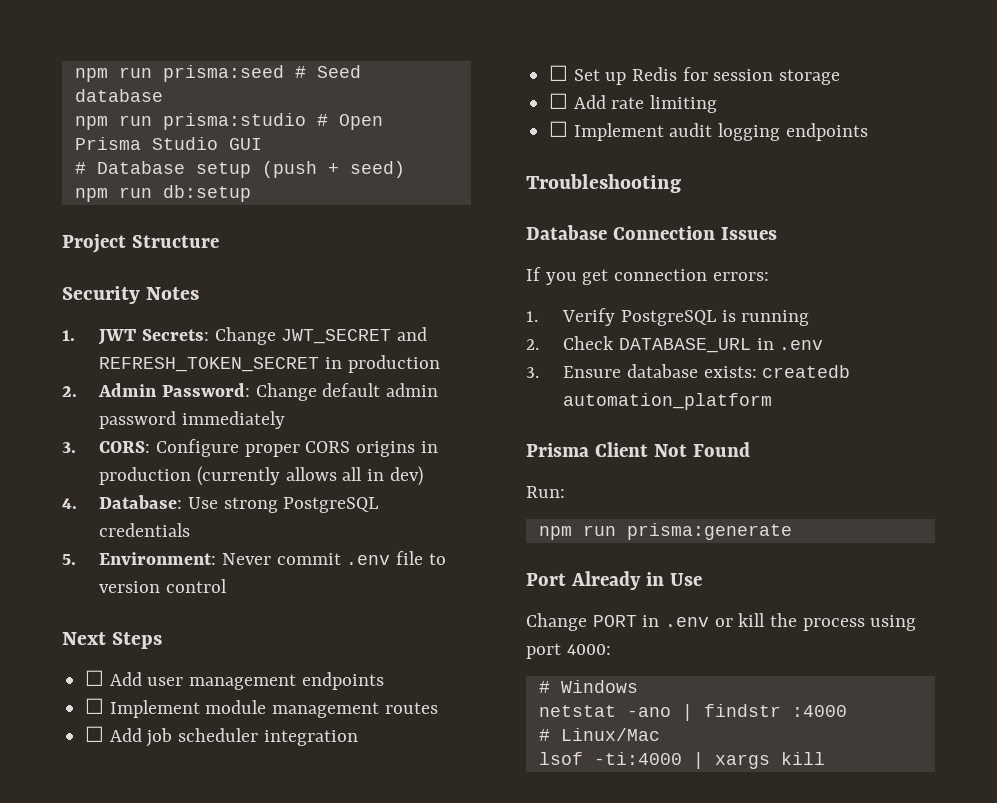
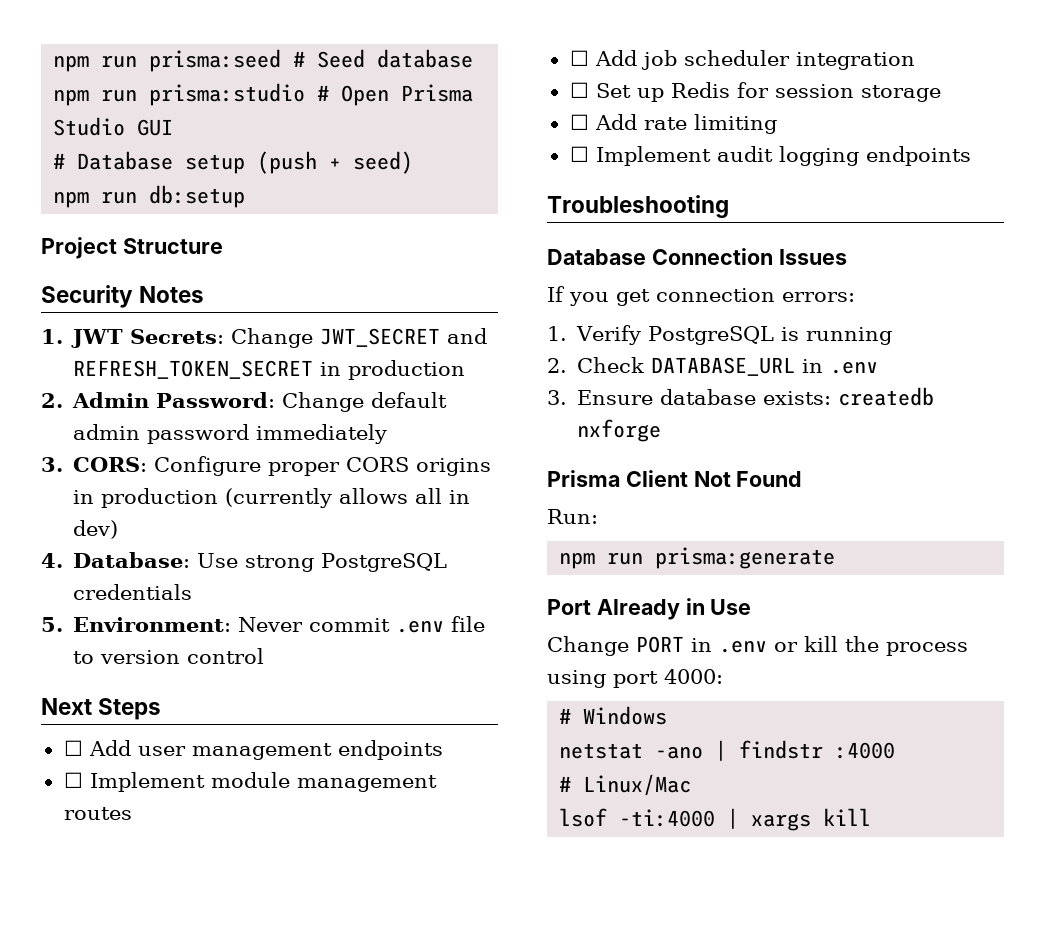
- 3. Ensure database exists: createdb automation_platform
+ 3. Ensure database exists: createdb nxforge

